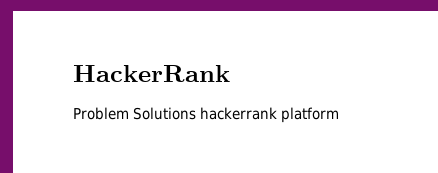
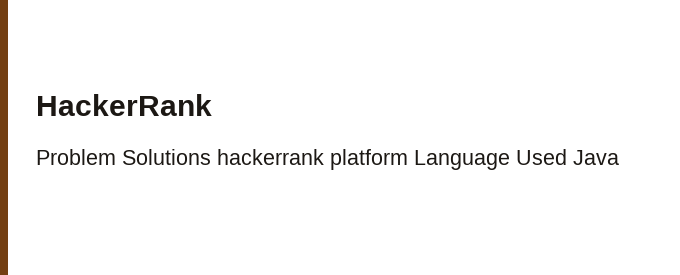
- Problem Solutions hackerrank platform
+ Problem Solutions hackerrank platform Language Used Java

